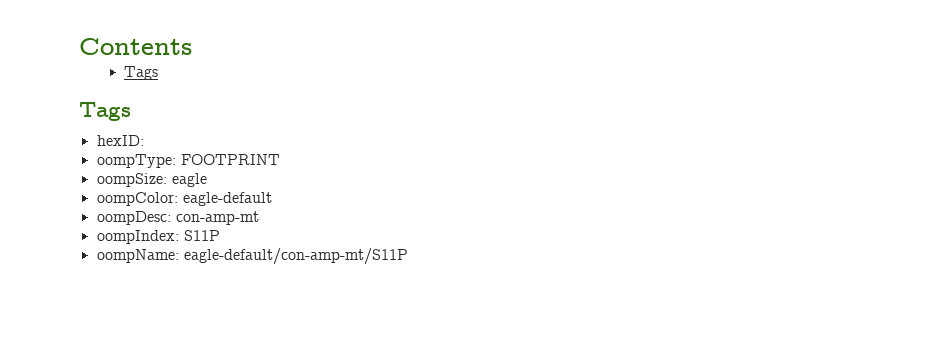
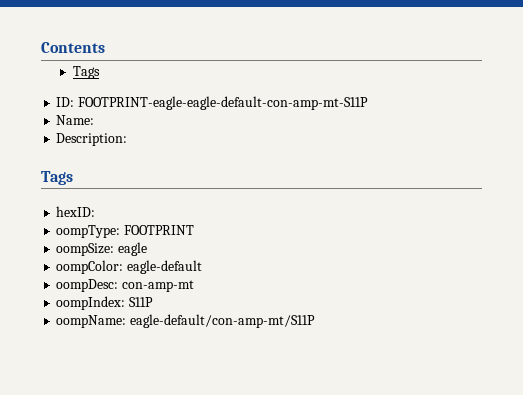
+ ID: FOOTPRINT-eagle-eagle-default-con-amp-mt-S11P
+ Name:
+ Description:

